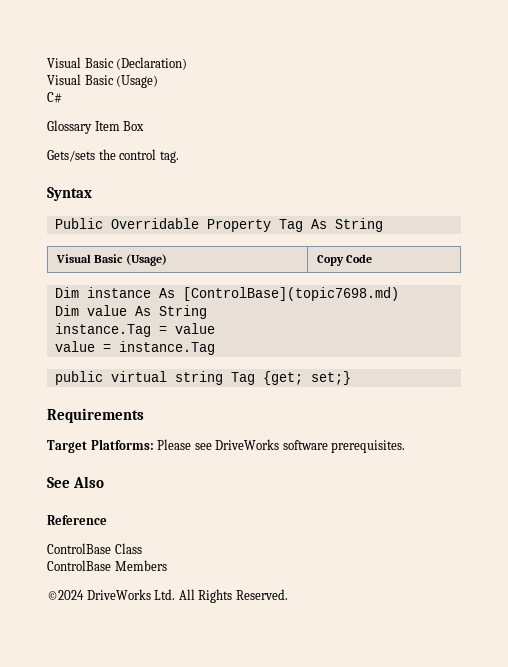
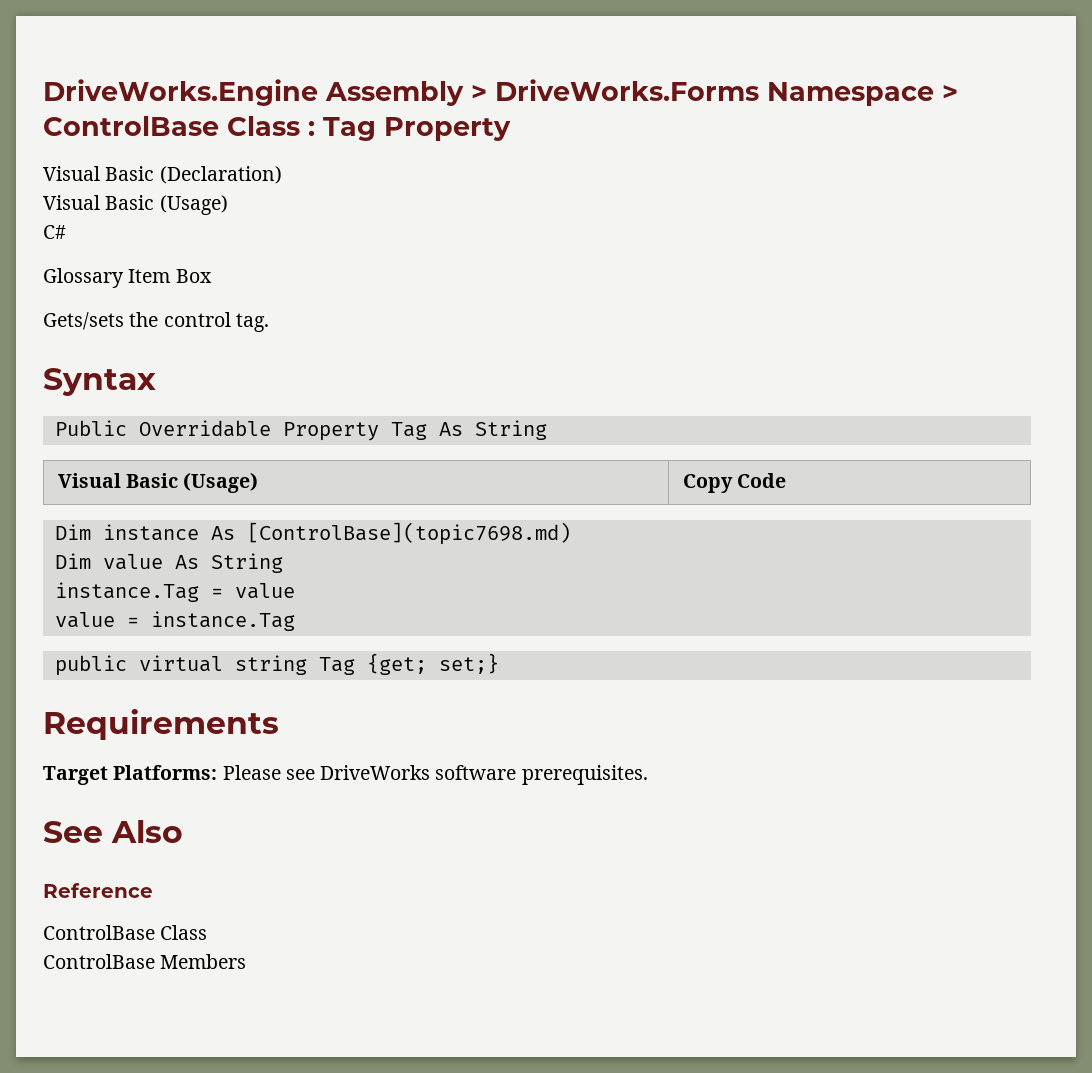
+ DriveWorks.Engine Assembly > DriveWorks.Forms Namespace > ControlBase Class : Tag Property
- ©2024 DriveWorks Ltd. All Rights Reserved.

